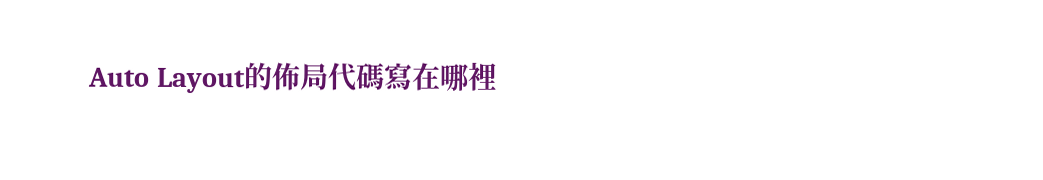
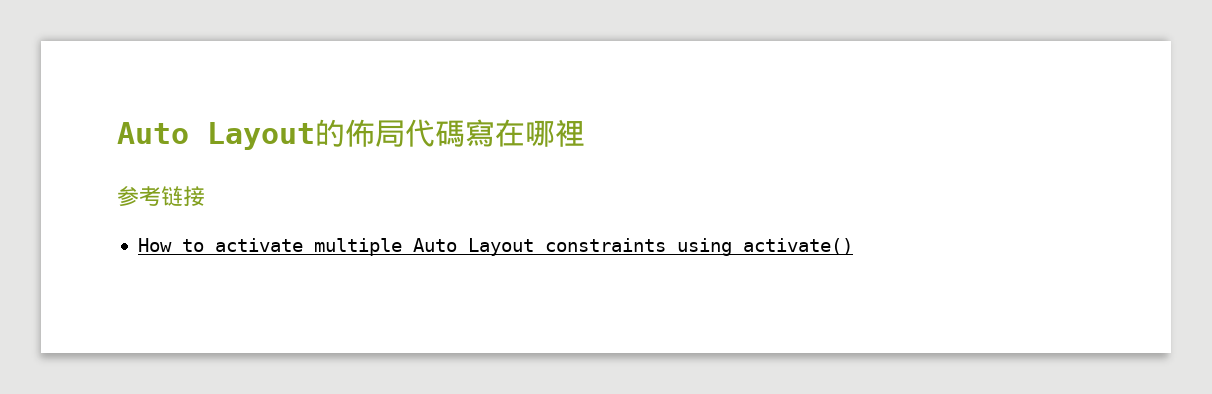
+ 参考链接
+ How to activate multiple Auto Layout constraints using activate()

